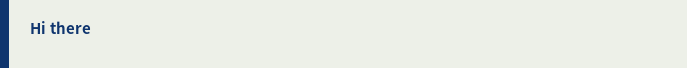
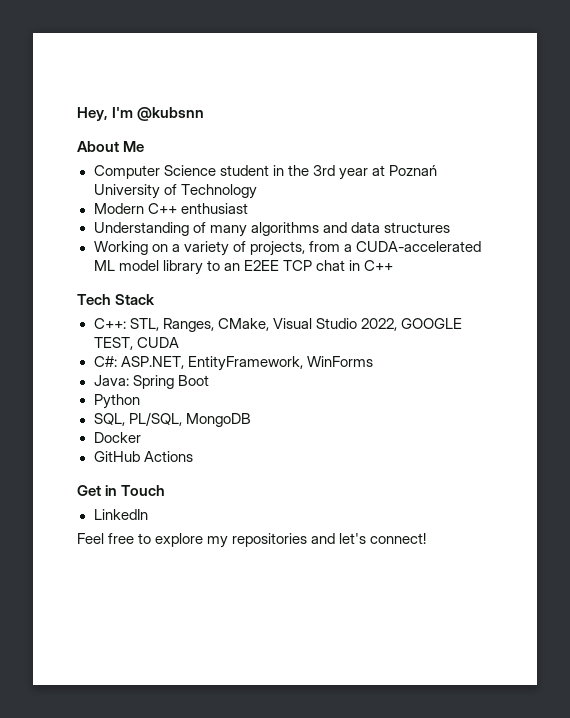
- Hi there
+ Hey, I'm @kubsnn
+ About Me
+ Computer Science student in the 3rd year at Poznań University of Technology
+ Modern C++ enthusiast
+ Understanding of many algorithms and data structures
+ Working on a variety of projects, from a CUDA-accelerated ML model library to an E2EE TCP chat in C++
+ Tech Stack
+ C++: STL, Ranges, CMake, Visual Studio 2022, GOOGLE TEST, CUDA
+ C#: ASP.NET, EntityFramework, WinForms
+ Java: Spring Boot
+ Python
+ SQL, PL/SQL, MongoDB
+ Docker
+ GitHub Actions
+ Get in Touch
+ LinkedIn
+ Feel free to explore my repositories and let's connect!

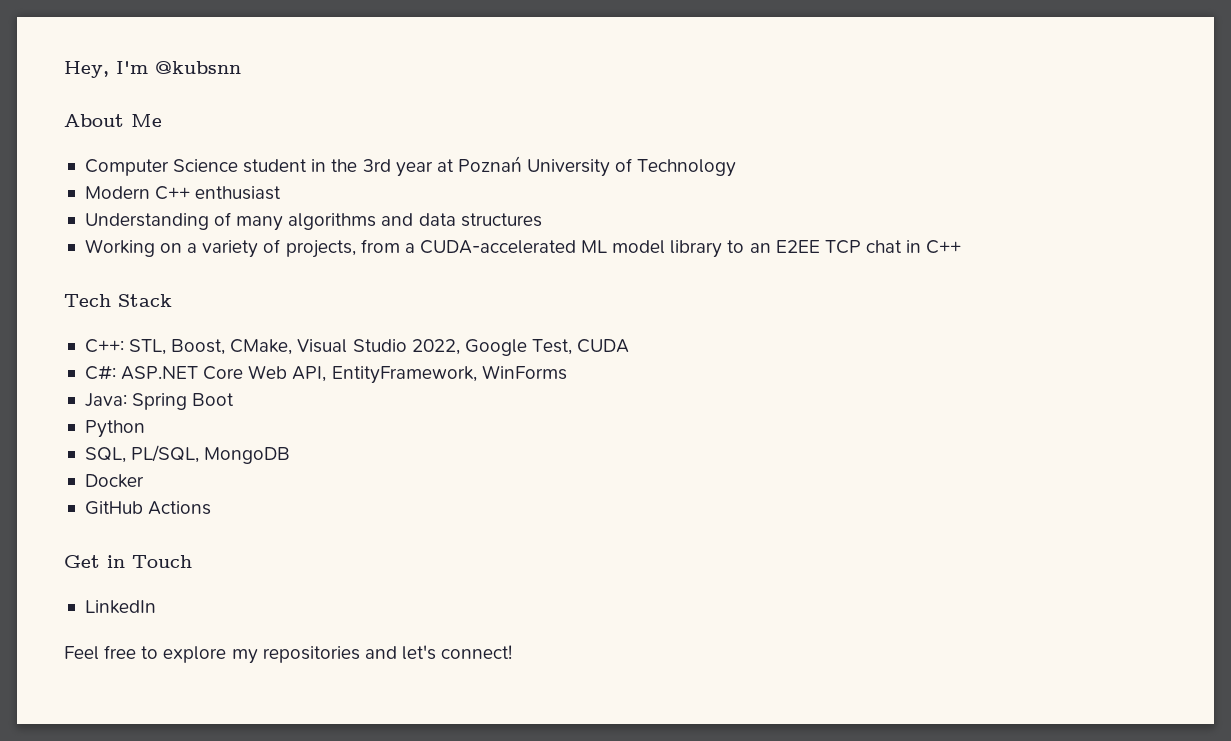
- C++: STL, Ranges, CMake, Visual Studio 2022, GOOGLE TEST, CUDA
+ C++: STL, Boost, CMake, Visual Studio 2022, Google Test, CUDA
- C#: ASP.NET, EntityFramework, WinForms
+ C#: ASP.NET Core Web API, EntityFramework, WinForms

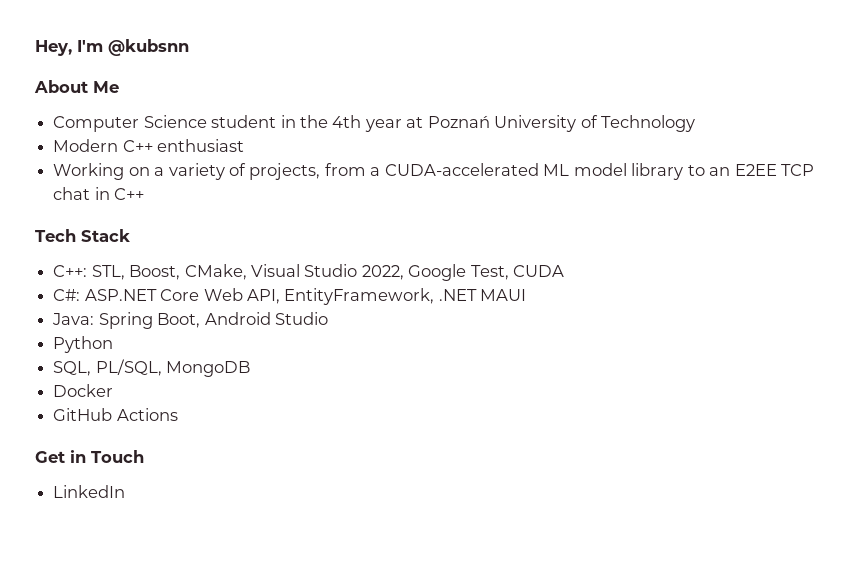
- Computer Science student in the 3rd year at Poznań University of Technology
+ Computer Science student in the 4th year at Poznań University of Technology
- Understanding of many algorithms and data structures
- C#: ASP.NET Core Web API, EntityFramework, WinForms
+ C#: ASP.NET Core Web API, EntityFramework, .NET MAUI
- Java: Spring Boot
+ Java: Spring Boot, Android Studio
- Feel free to explore my repositories and let's connect!

